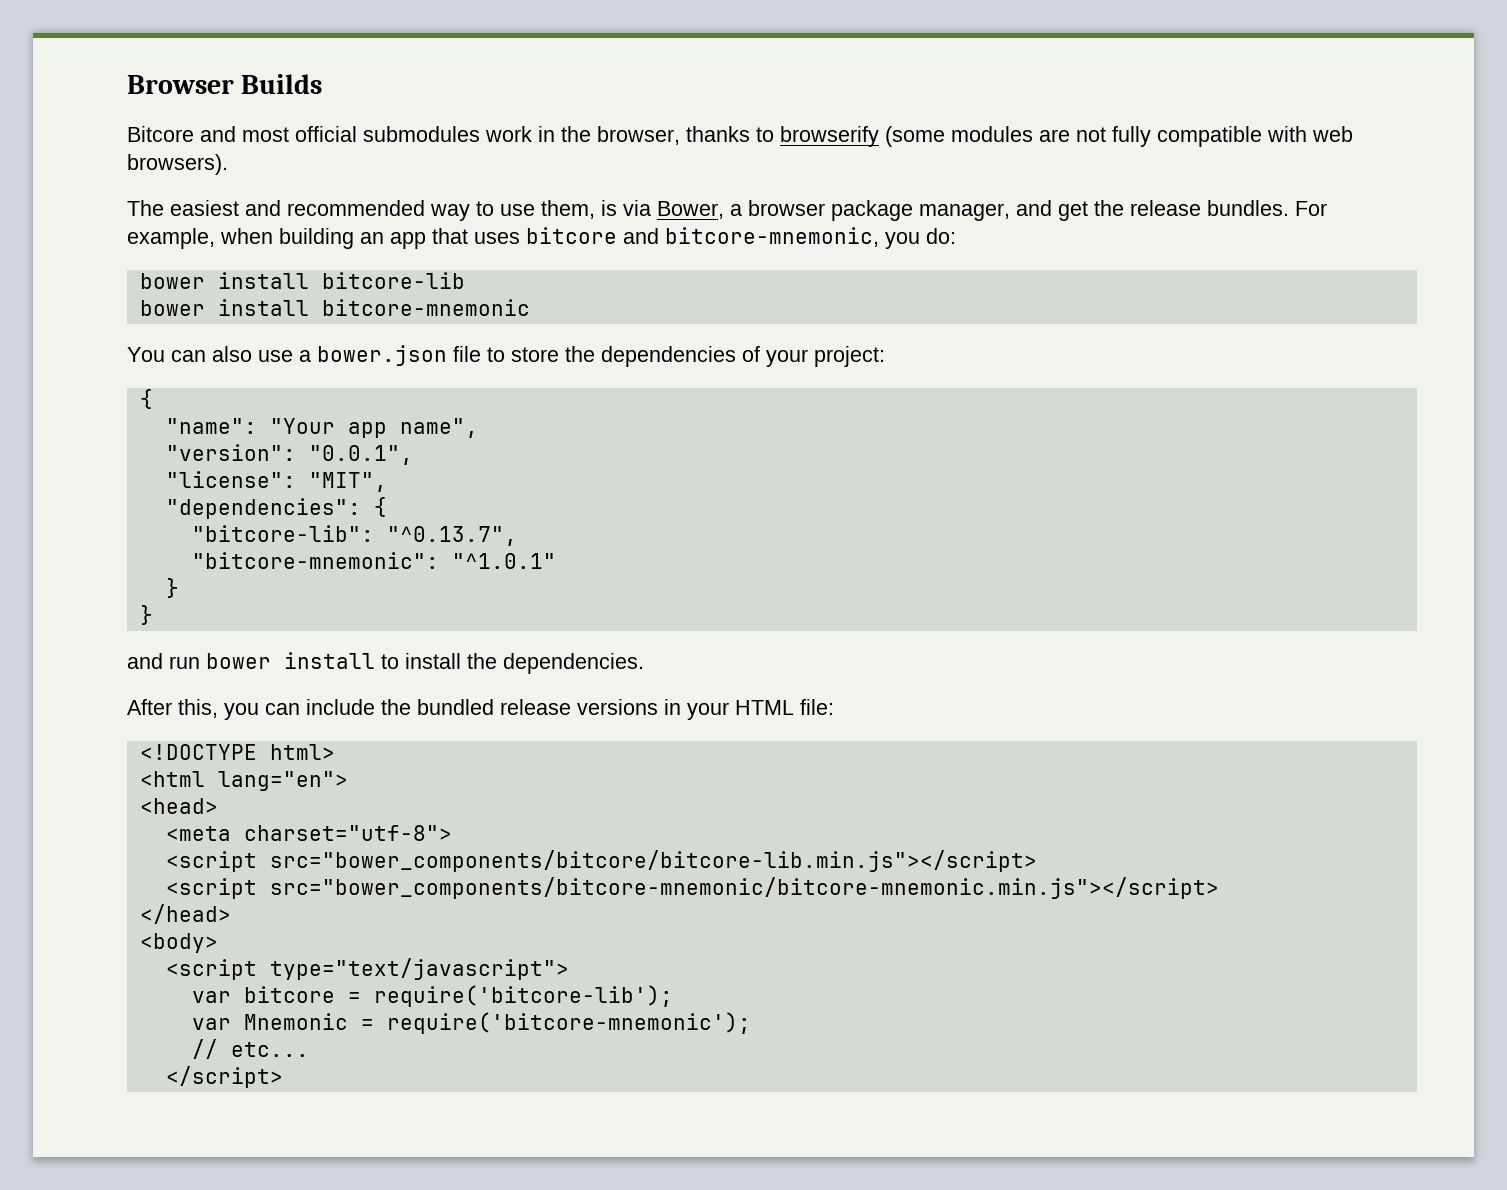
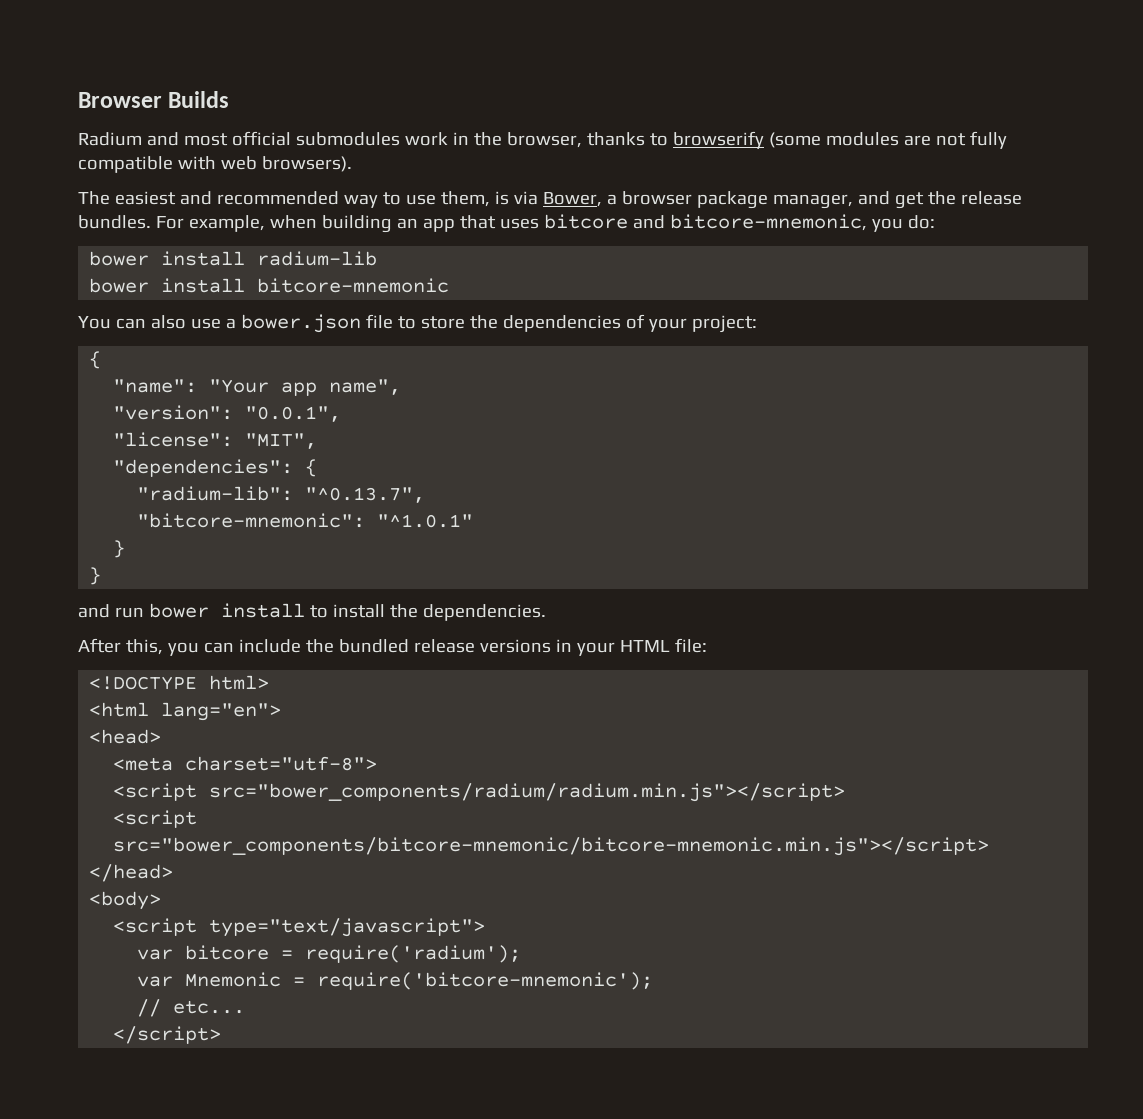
- Bitcore and most official submodules work in the browser, thanks to browserify (some modules are not fully compatible with web browsers).
+ Radium and most official submodules work in the browser, thanks to browserify (some modules are not fully compatible with web browsers).
- bower install bitcore-lib
+ bower install radium-lib
- "bitcore-lib": "^0.13.7",
+ "radium-lib": "^0.13.7",
- <script src="bower_components/bitcore/bitcore-lib.min.js"></script>
+ <script src="bower_components/radium/radium.min.js"></script>
- var bitcore = require('bitcore-lib');
+ var bitcore = require('radium');

